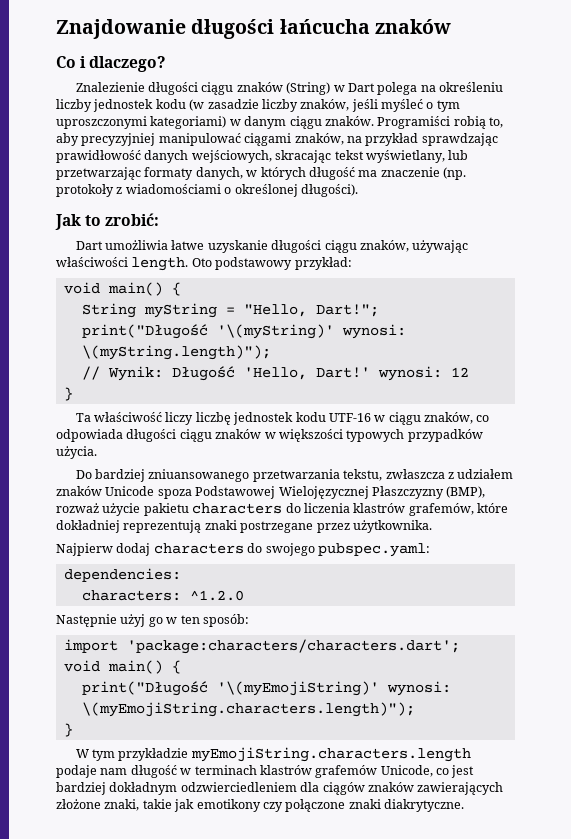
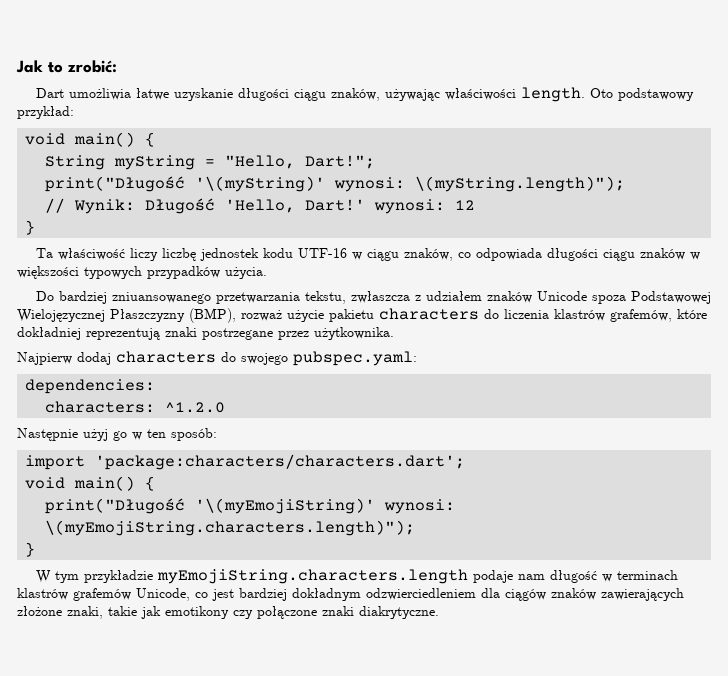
- Znajdowanie długości łańcucha znaków
- Co i dlaczego?
- Znalezienie długości ciągu znaków (String) w Dart polega na określeniu liczby jednostek kodu (w zasadzie liczby znaków, jeśli myśleć o tym uproszczonymi kategoriami) w danym ciągu znaków. Programiści robią to, aby precyzyjniej manipulować ciągami znaków, na przykład sprawdzając prawidłowość danych wejściowych, skracając tekst wyświetlany, lub przetwarzając formaty danych, w których długość ma znaczenie (np. protokoły z wiadomościami o określonej długości).

